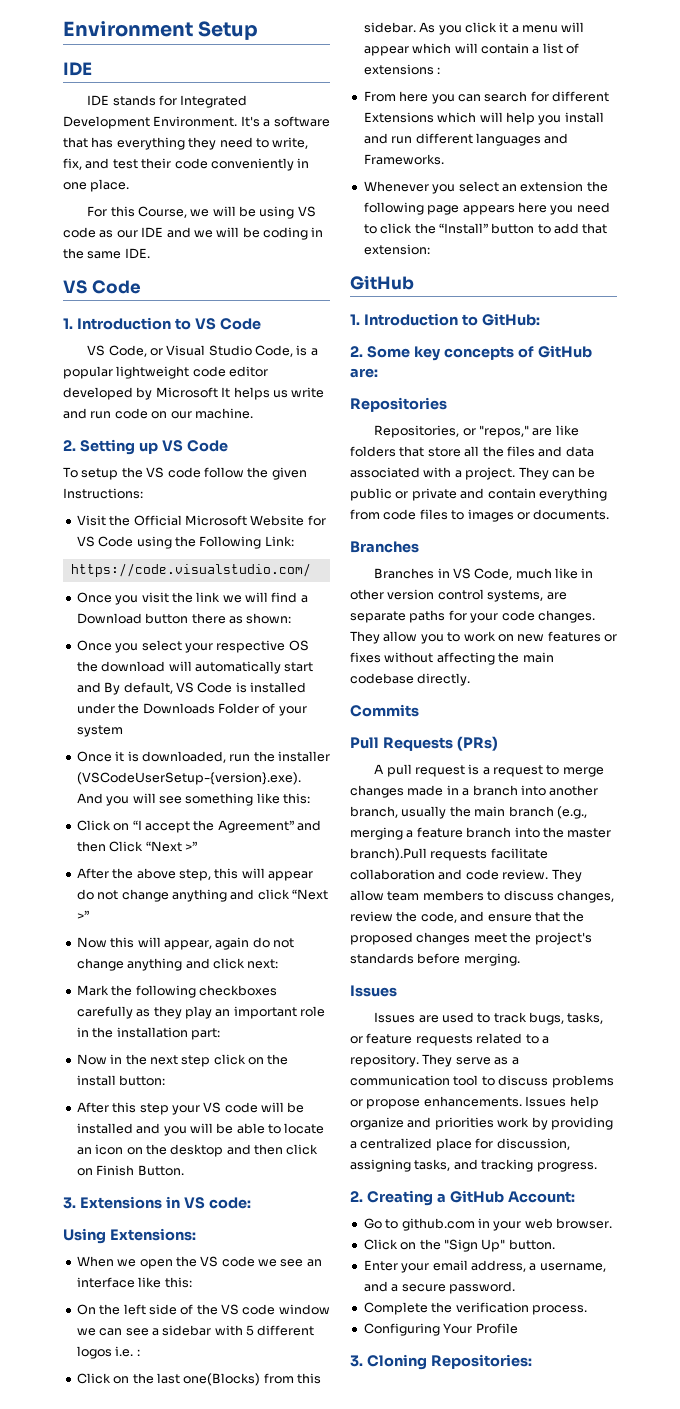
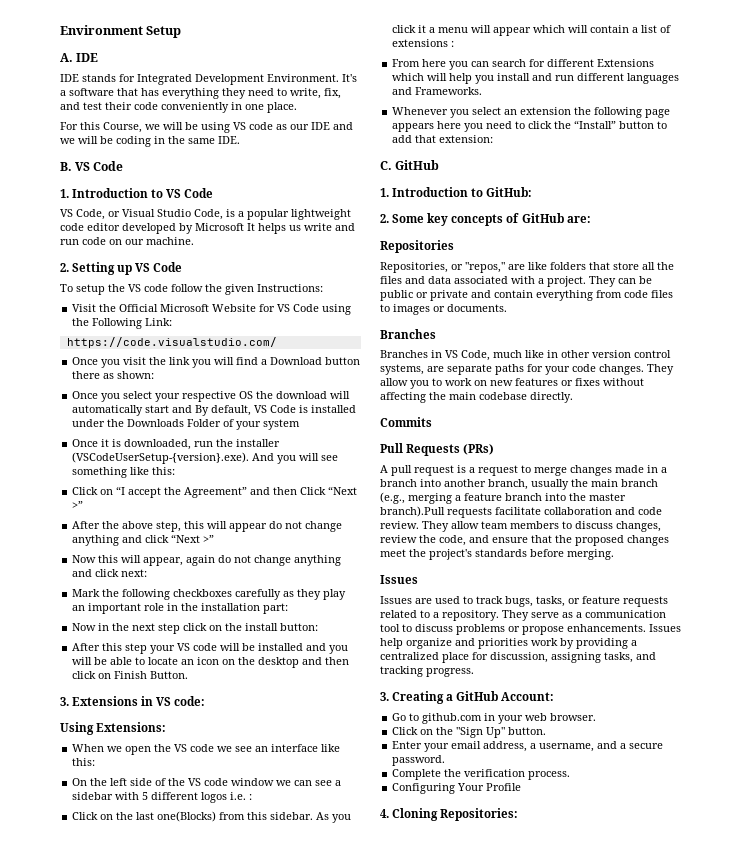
  Environment Setup
- IDE
+ A. IDE
  For this Course, we will be using VS code as our IDE and we will be coding in the same IDE.
- VS Code
+ B. VS Code
- Once you visit the link we will find a Download button there as shown:
+ Once you visit the link you will find a Download button there as shown:
  Whenever you select an extension the following page appears here you need to click the “Install” button to add that extension:
- GitHub
+ C. GitHub
- 2. Creating a GitHub Account:
+ 3. Creating a GitHub Account:
- 3. Cloning Repositories:
+ 4. Cloning Repositories:

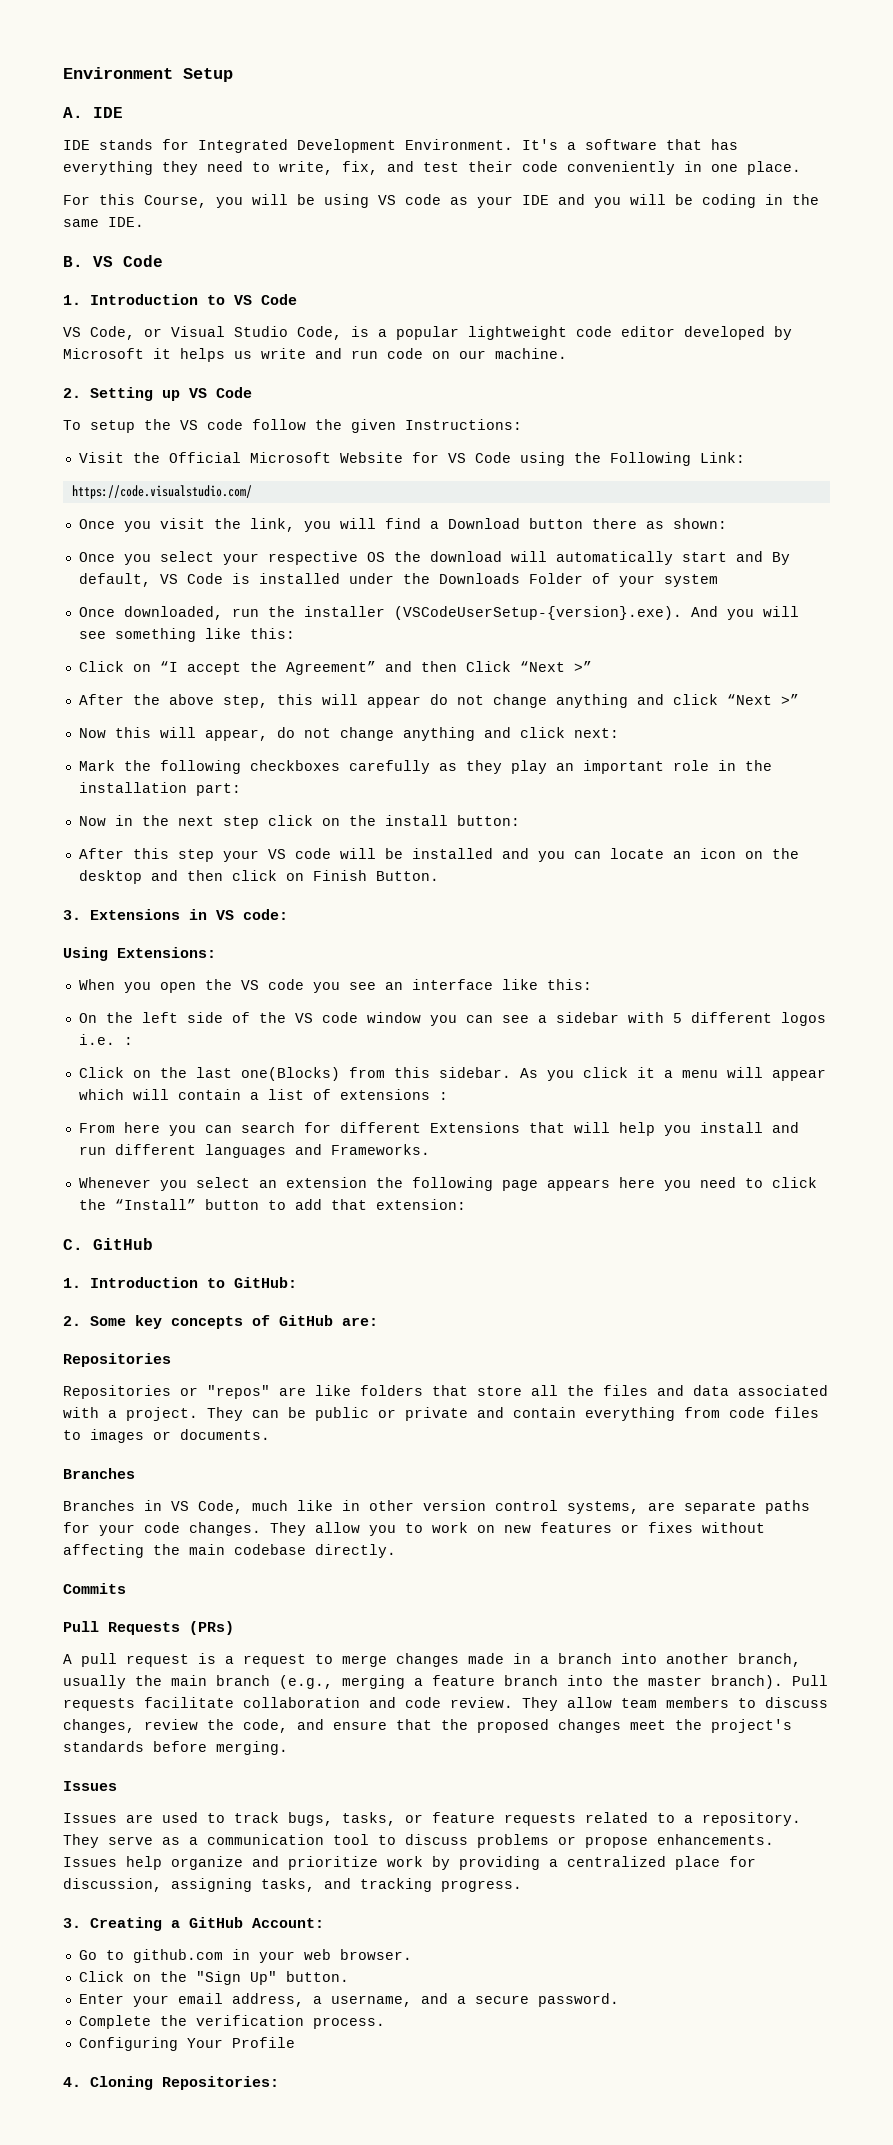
- For this Course, we will be using VS code as our IDE and we will be coding in the same IDE.
+ For this Course, you will be using VS code as your IDE and you will be coding in the same IDE.
- VS Code, or Visual Studio Code, is a popular lightweight code editor developed by Microsoft It helps us write and run code on our machine.
+ VS Code, or Visual Studio Code, is a popular lightweight code editor developed by Microsoft it helps us write and run code on our machine.
- Once you visit the link you will find a Download button there as shown:
+ Once you visit the link, you will find a Download button there as shown:
- Once it is downloaded, run the installer (VSCodeUserSetup-{version}.exe). And you will see something like this:
+ Once downloaded, run the installer (VSCodeUserSetup-{version}.exe). And you will see something like this:
- Now this will appear, again do not change anything and click next:
+ Now this will appear, do not change anything and click next:
- After this step your VS code will be installed and you will be able to locate an icon on the desktop and then click on Finish Button.
+ After this step your VS code will be installed and you can locate an icon on the desktop and then click on Finish Button.
- When we open the VS code we see an interface like this:
+ When you open the VS code you see an interface like this:
- On the left side of the VS code window we can see a sidebar with 5 different logos i.e. :
+ On the left side of the VS code window you can see a sidebar with 5 different logos i.e. :
- From here you can search for different Extensions which will help you install and run different languages and Frameworks.
+ From here you can search for different Extensions that will help you install and run different languages and Frameworks.
- Repositories, or "repos," are like folders that store all the files and data associated with a project.
+ Repositories or "repos" are like folders that store all the files and data associated with a project.
- A pull request is a request to merge changes made in a branch into another branch, usually the main branch (e.g., merging a feature branch into the master branch).Pull requests facilitate collaboration and code review.
+ A pull request is a request to merge changes made in a branch into another branch, usually the main branch (e.g., merging a feature branch into the master branch). Pull requests facilitate collaboration and code review.
- Issues help organize and priorities work by providing a centralized place for discussion, assigning tasks, and tracking progress.
+ Issues help organize and prioritize work by providing a centralized place for discussion, assigning tasks, and tracking progress.

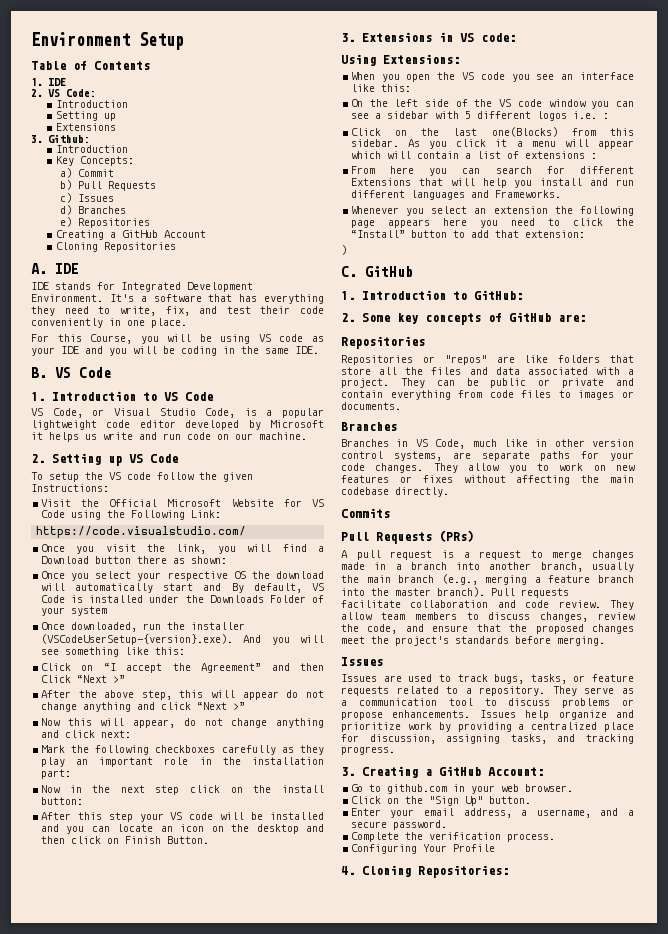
+ Table of Contents
+ 1. IDE
+ 2. VS Code:
+ Introduction
+ Setting up
+ Extensions
+ 3. Github:
+ Introduction
+ Key Concepts:
+ a) Commit
+ b) Pull Requests
+ c) Issues
+ d) Branches
+ e) Repositories
+ Creating a GitHub Account
+ Cloning Repositories
+ )

